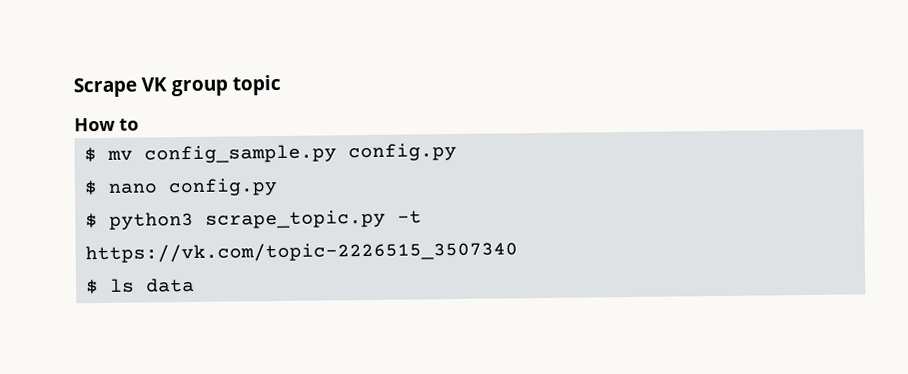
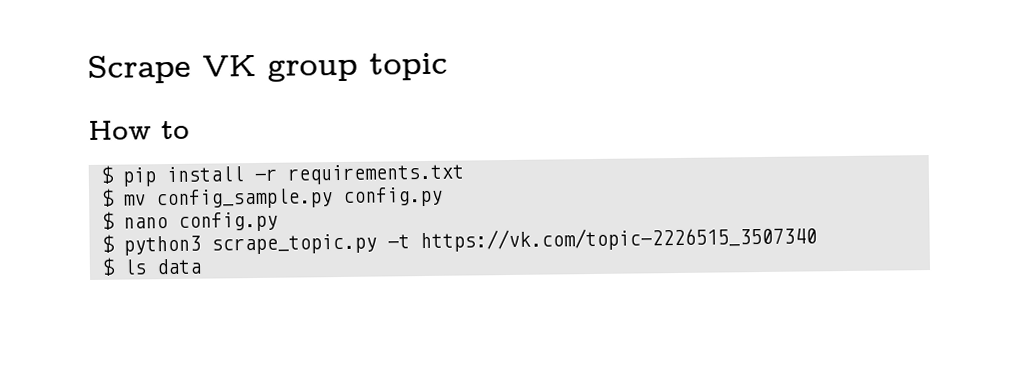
+ $ pip install -r requirements.txt

